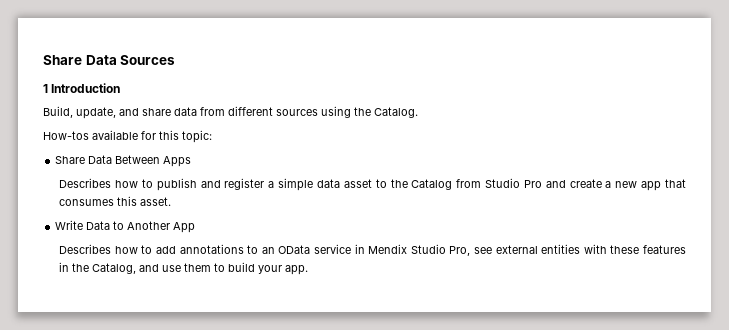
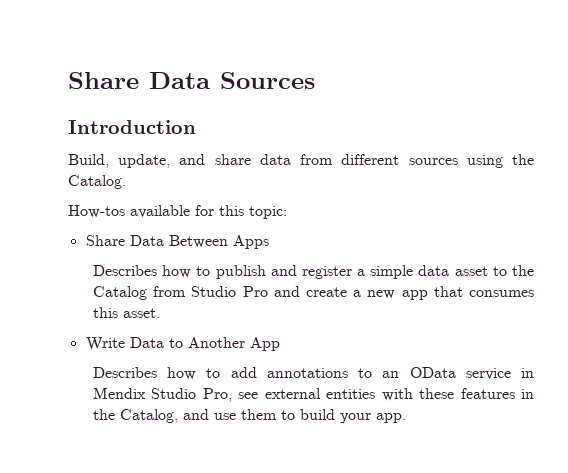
- 1 Introduction
+ Introduction

